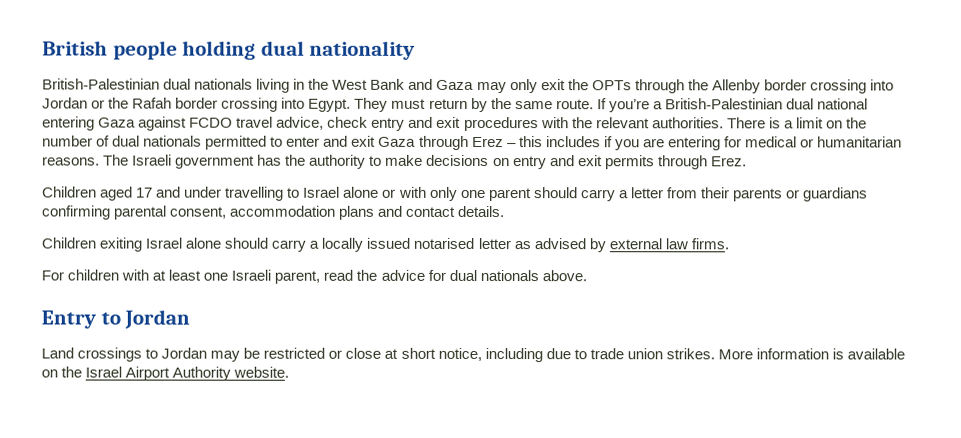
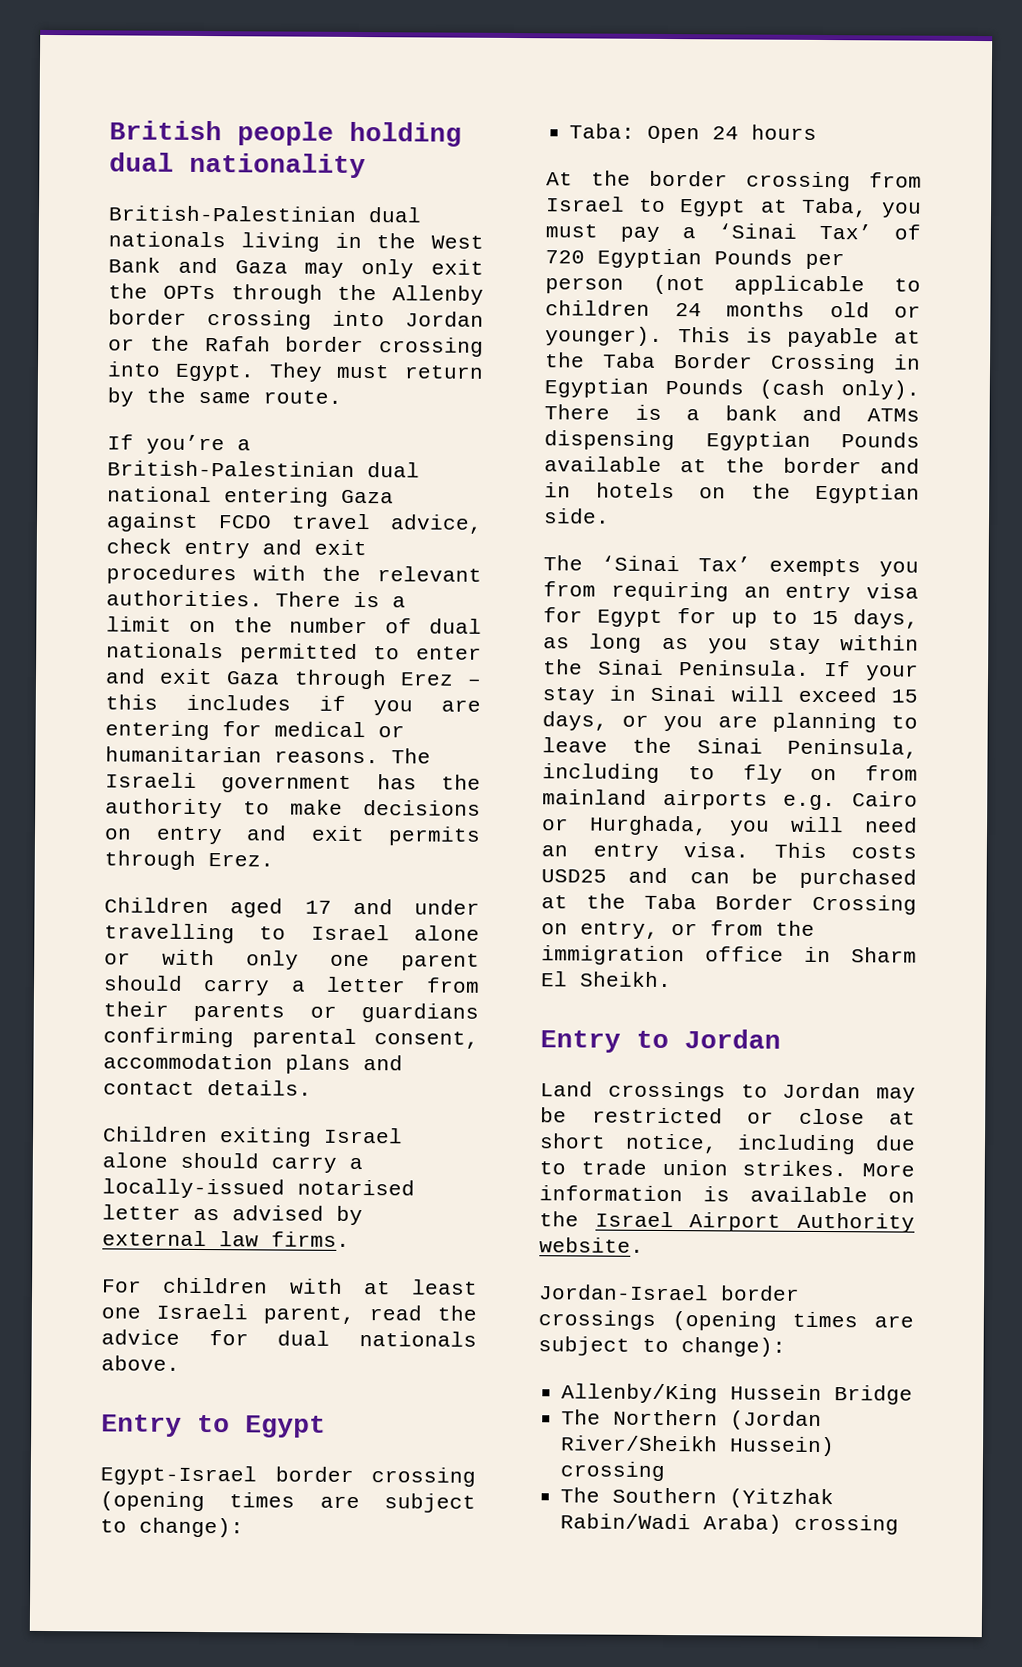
- They must return by the same route. If you’re a British-Palestinian dual national entering Gaza against FCDO travel advice, check entry and exit procedures with the relevant authorities.
+ They must return by the same route.
+ If you’re a British-Palestinian dual national entering Gaza against FCDO travel advice, check entry and exit procedures with the relevant authorities.
- Children exiting Israel alone should carry a locally issued notarised letter as advised by external law firms.
+ Children exiting Israel alone should carry a locally-issued notarised letter as advised by external law firms.
+ Entry to Egypt
+ Egypt-Israel border crossing (opening times are subject to change):
+ Taba: Open 24 hours
+ At the border crossing from Israel to Egypt at Taba, you must pay a ‘Sinai Tax’ of 720 Egyptian Pounds per person (not applicable to children 24 months old or younger). This is payable at the Taba Border Crossing in Egyptian Pounds (cash only). There is a bank and ATMs dispensing Egyptian Pounds available at the border and in hotels on the Egyptian side.
+ The ‘Sinai Tax’ exempts you from requiring an entry visa for Egypt for up to 15 days, as long as you stay within the Sinai Peninsula. If your stay in Sinai will exceed 15 days, or you are planning to leave the Sinai Peninsula, including to fly on from mainland airports e.g. Cairo or Hurghada, you will need an entry visa. This costs USD25 and can be purchased at the Taba Border Crossing on entry, or from the immigration office in Sharm El Sheikh.
+ Jordan-Israel border crossings (opening times are subject to change):
+ Allenby/King Hussein Bridge
+ The Northern (Jordan River/Sheikh Hussein) crossing
+ The Southern (Yitzhak Rabin/Wadi Araba) crossing

